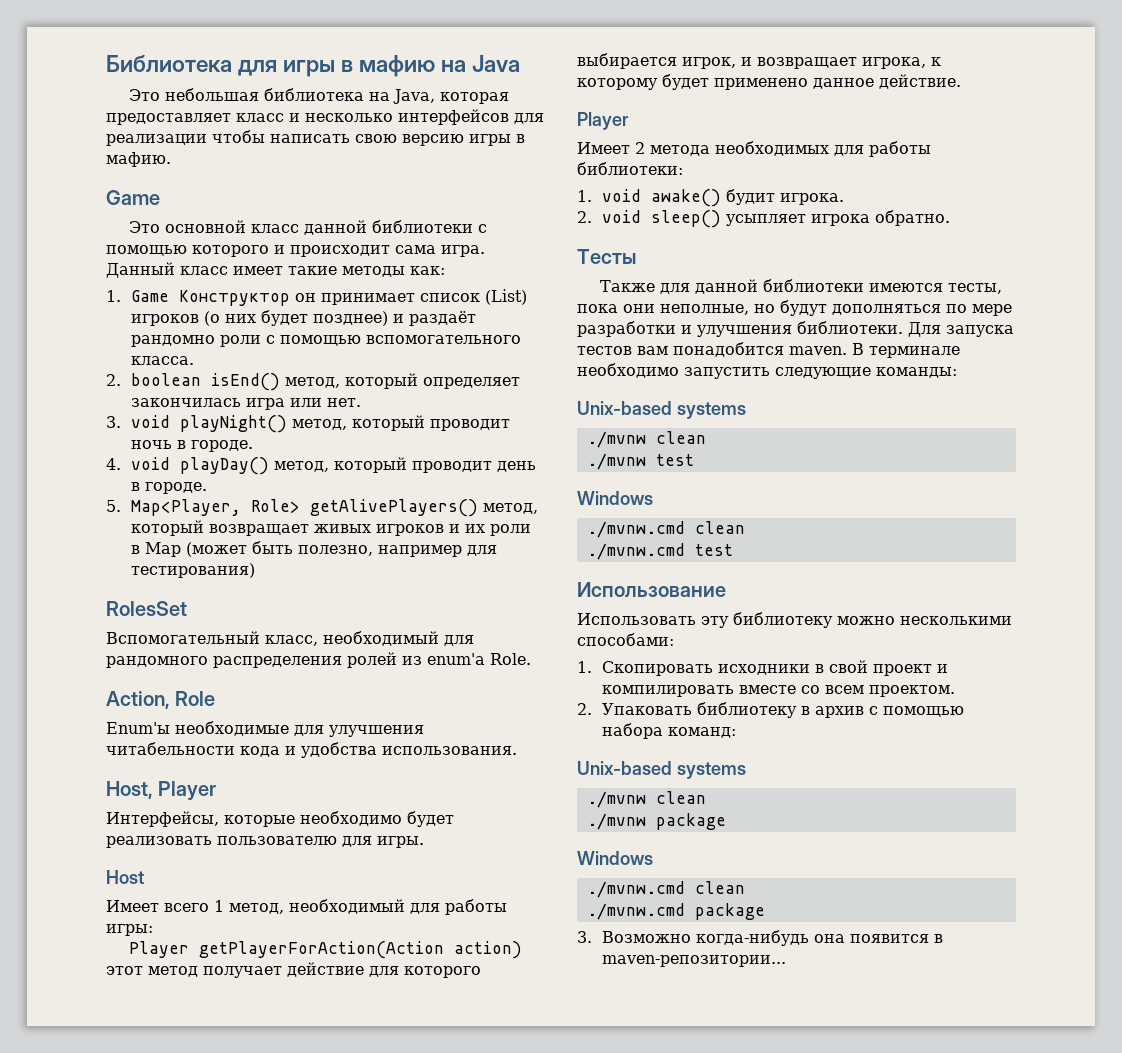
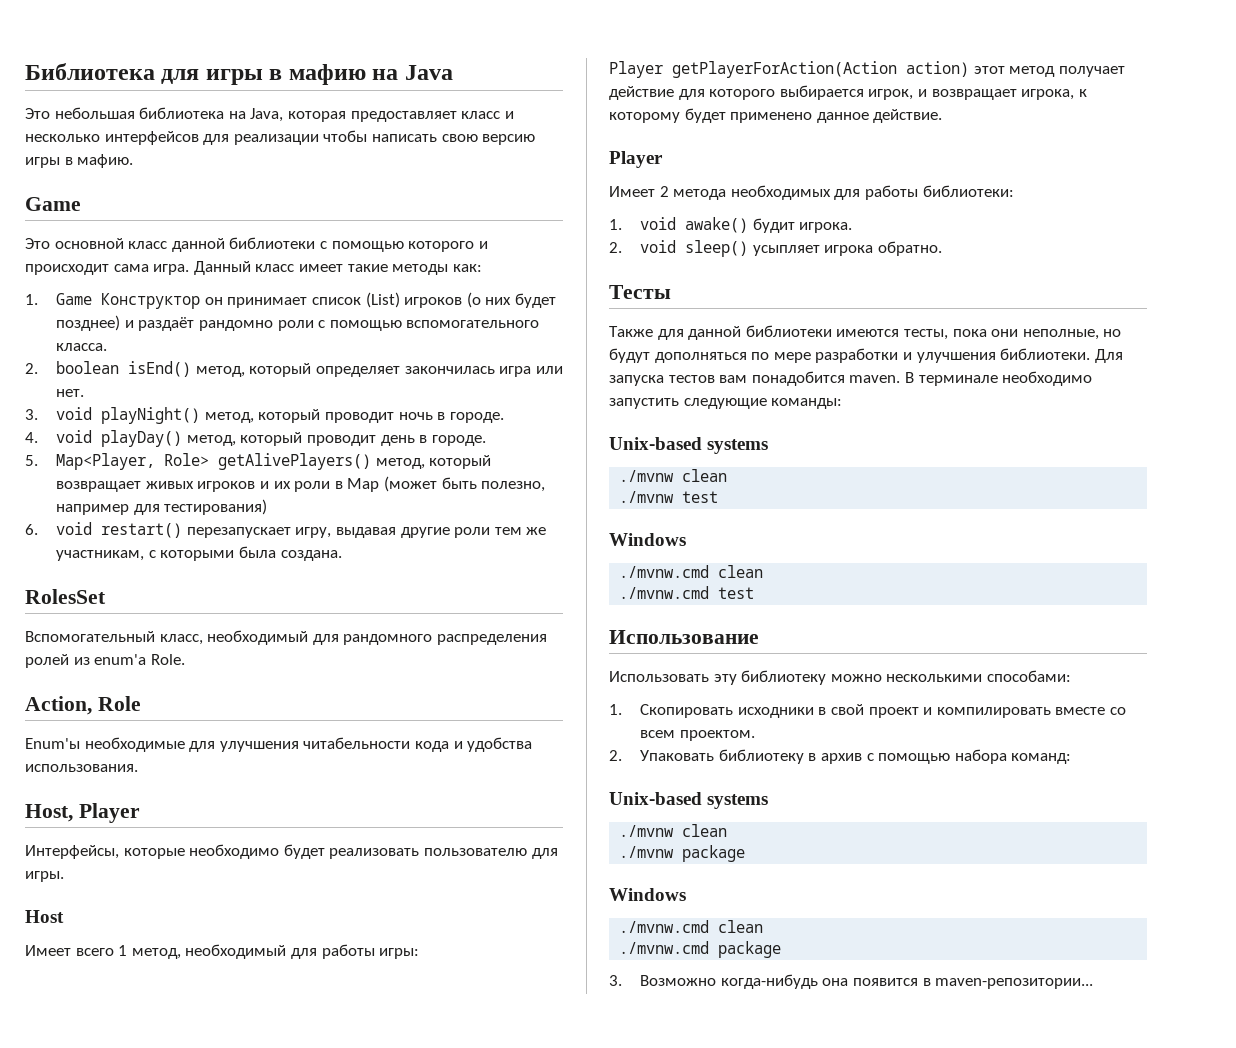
+ 6. void restart() перезапускает игру, выдавая другие роли тем же участникам, с которыми была создана.

